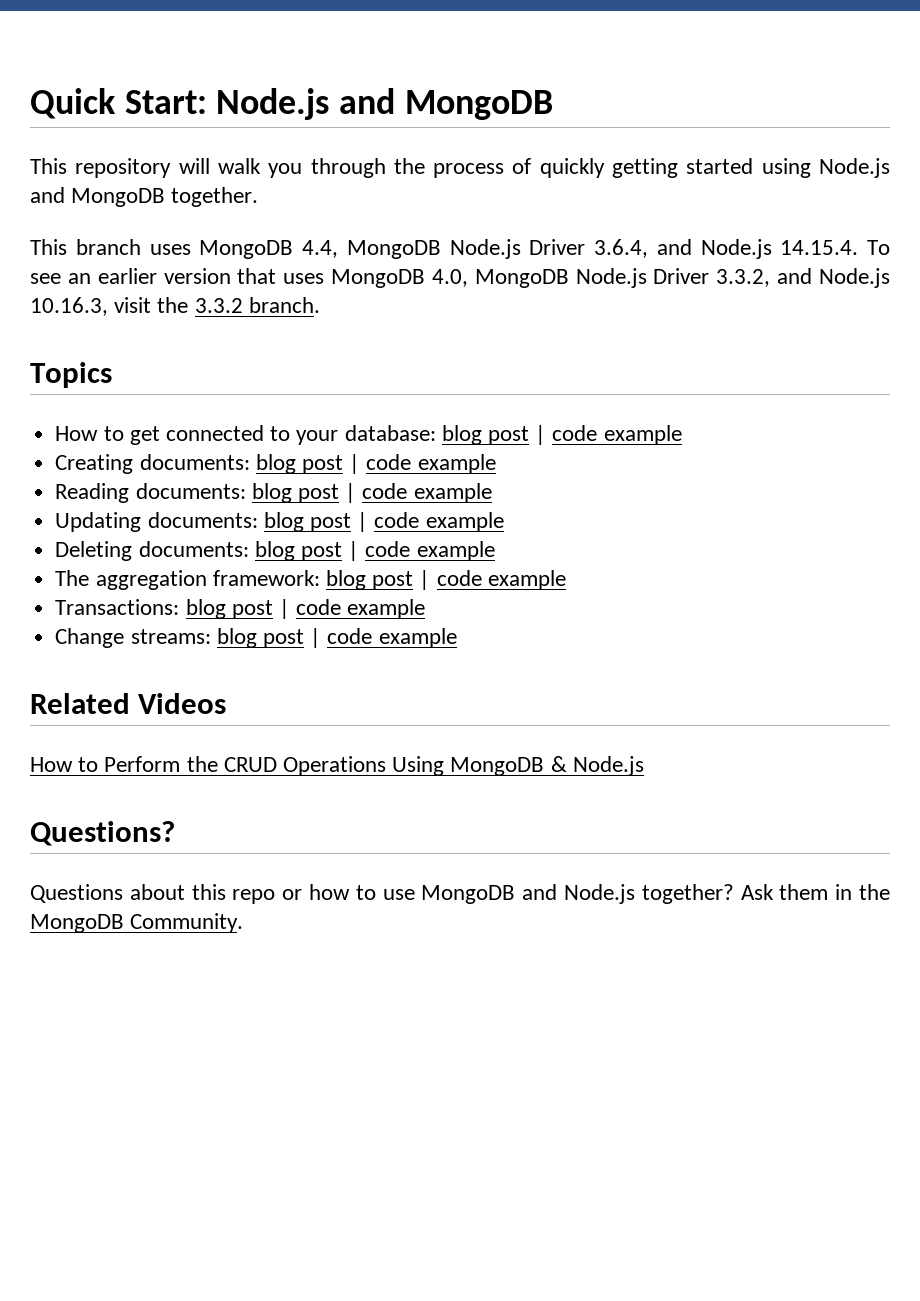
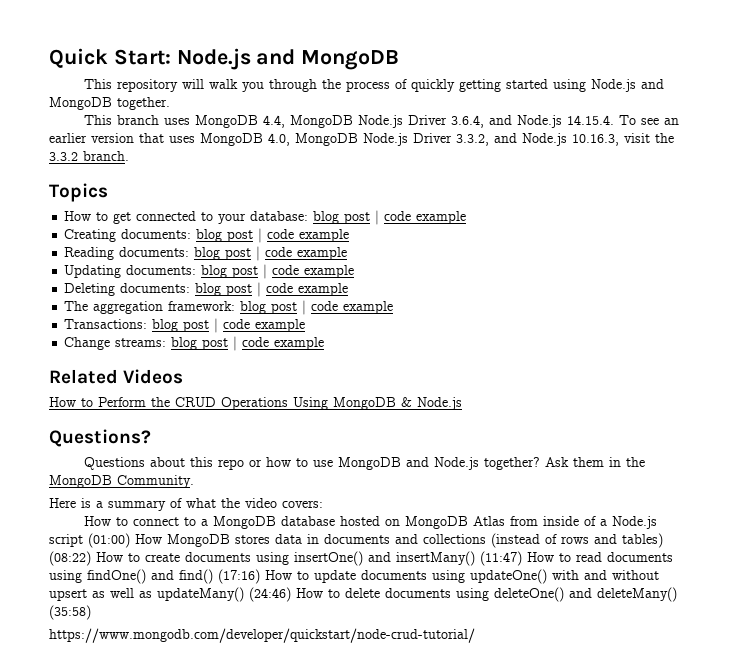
+ Here is a summary of what the video covers:
+ How to connect to a MongoDB database hosted on MongoDB Atlas from inside of a Node.js script (01:00) How MongoDB stores data in documents and collections (instead of rows and tables) (08:22) How to create documents using insertOne() and insertMany() (11:47) How to read documents using findOne() and find() (17:16) How to update documents using updateOne() with and without upsert as well as updateMany() (24:46) How to delete documents using deleteOne() and deleteMany() (35:58)
+ https://www.mongodb.com/developer/quickstart/node-crud-tutorial/

